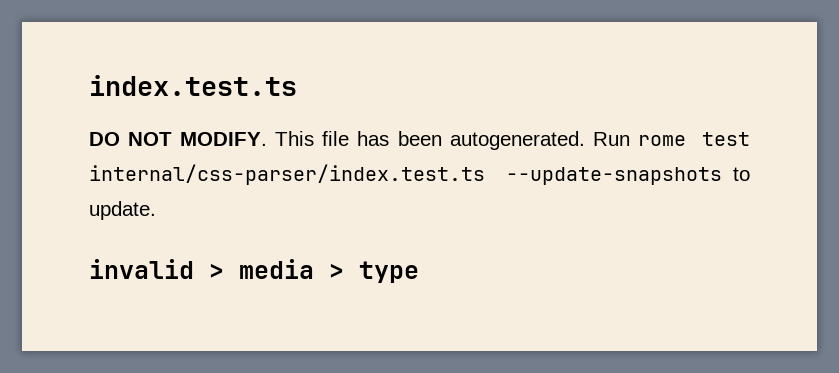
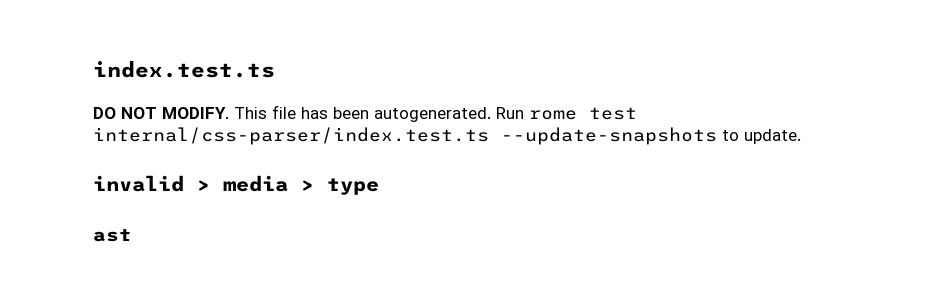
+ ast

